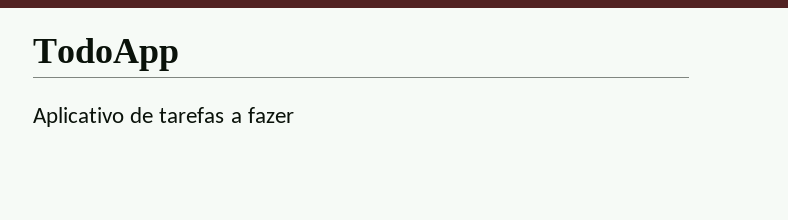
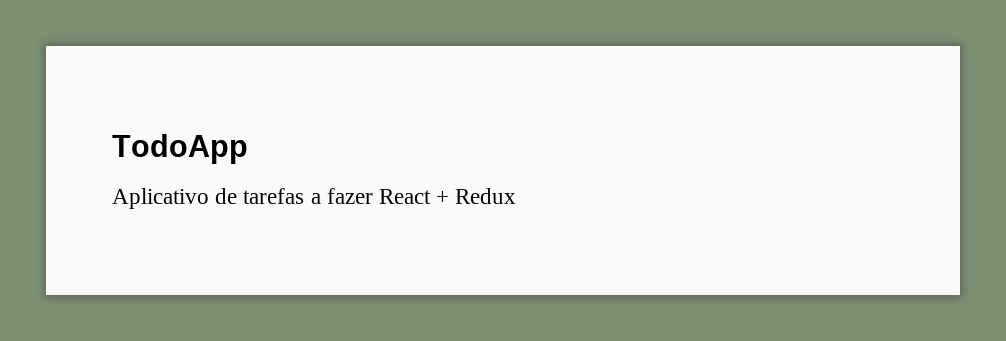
- Aplicativo de tarefas a fazer
+ Aplicativo de tarefas a fazer React + Redux

